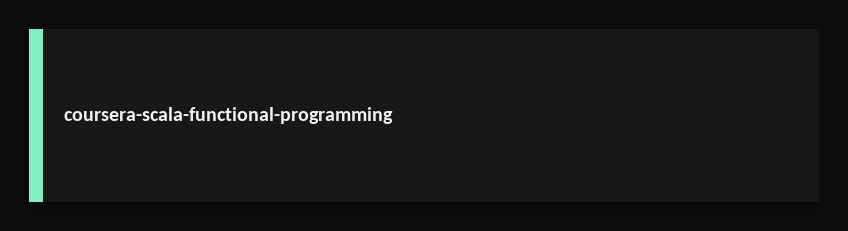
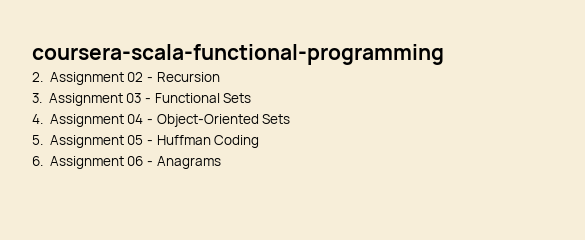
+ 2. Assignment 02 - Recursion
+ 3. Assignment 03 - Functional Sets
+ 4. Assignment 04 - Object-Oriented Sets
+ 5. Assignment 05 - Huffman Coding
+ 6. Assignment 06 - Anagrams

